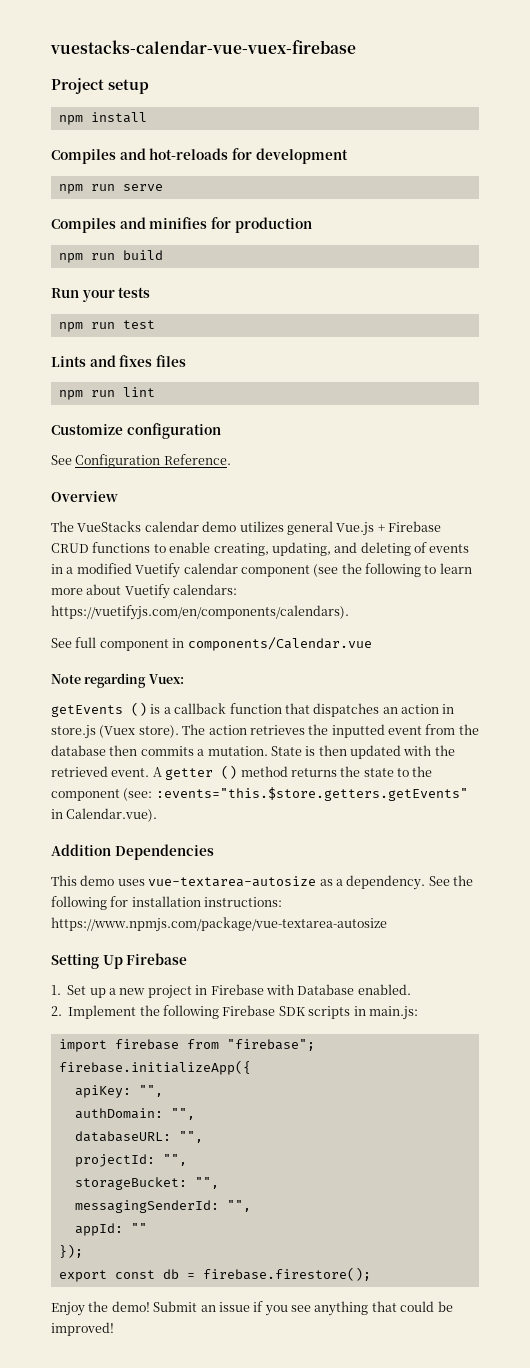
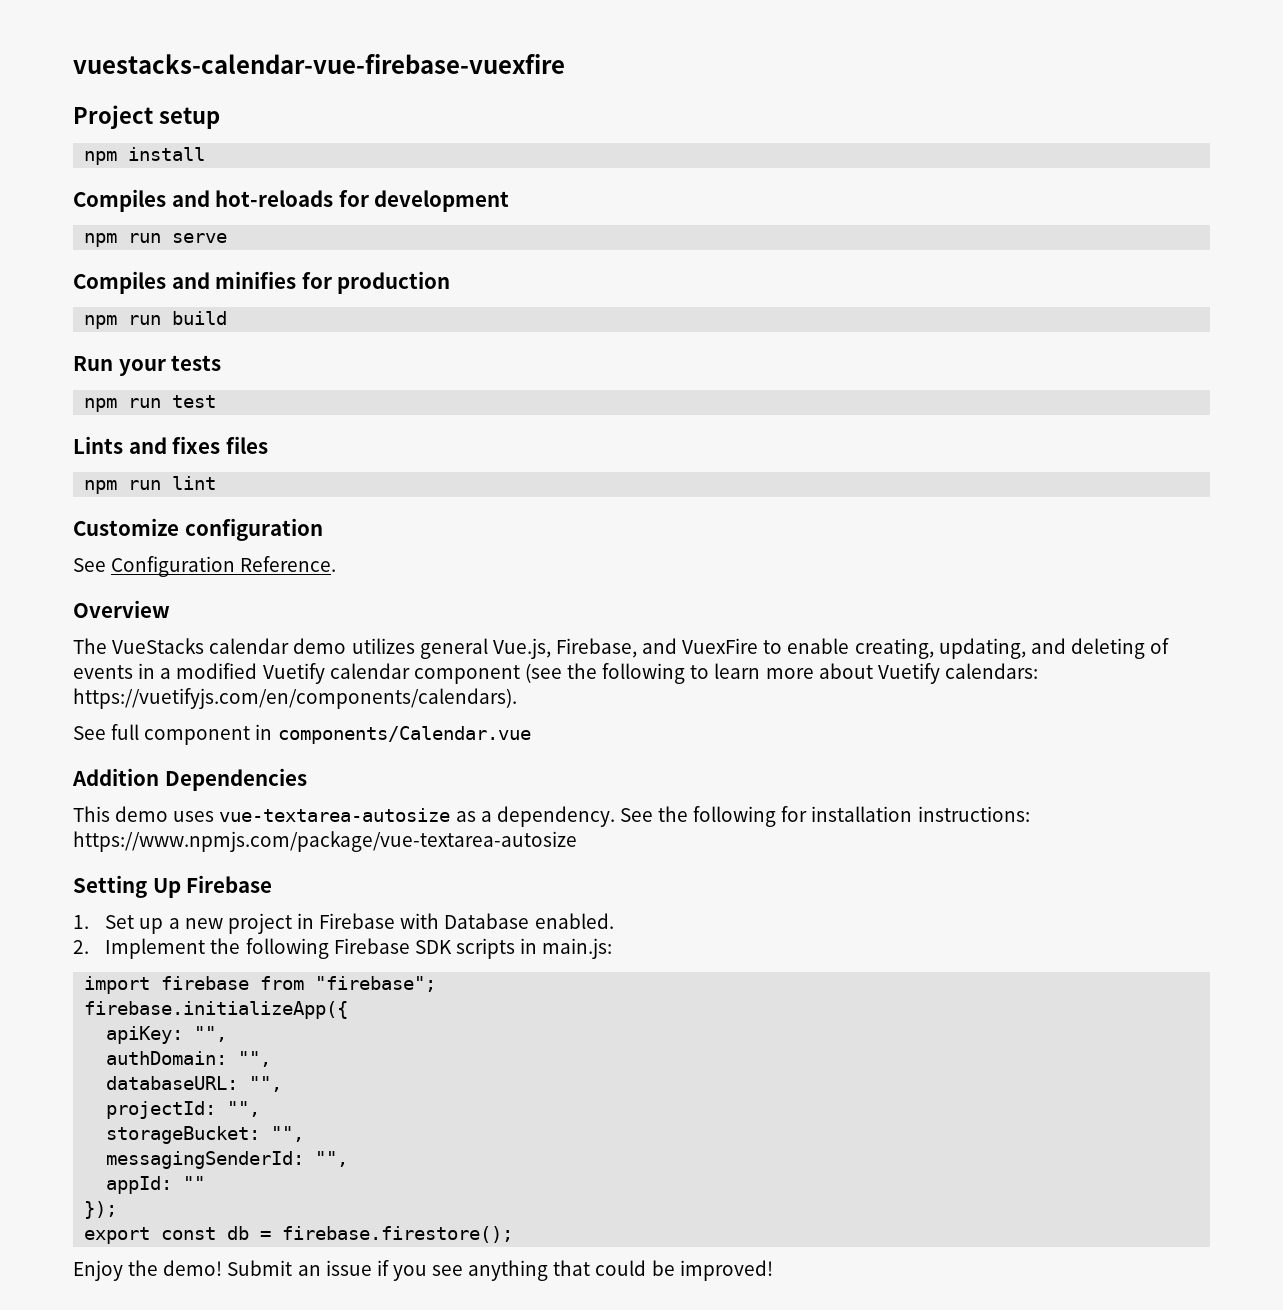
- vuestacks-calendar-vue-vuex-firebase
+ vuestacks-calendar-vue-firebase-vuexfire
- The VueStacks calendar demo utilizes general Vue.js + Firebase CRUD functions to enable creating, updating, and deleting of events in a modified Vuetify calendar component (see the following to learn more about Vuetify calendars: https://vuetifyjs.com/en/components/calendars).
+ The VueStacks calendar demo utilizes general Vue.js, Firebase, and VuexFire to enable creating, updating, and deleting of events in a modified Vuetify calendar component (see the following to learn more about Vuetify calendars: https://vuetifyjs.com/en/components/calendars).
- Note regarding Vuex:
- getEvents () is a callback function that dispatches an action in store.js (Vuex store). The action retrieves the inputted event from the database then commits a mutation. State is then updated with the retrieved event. A getter () method returns the state to the component (see: :events="this.$store.getters.getEvents" in Calendar.vue).

